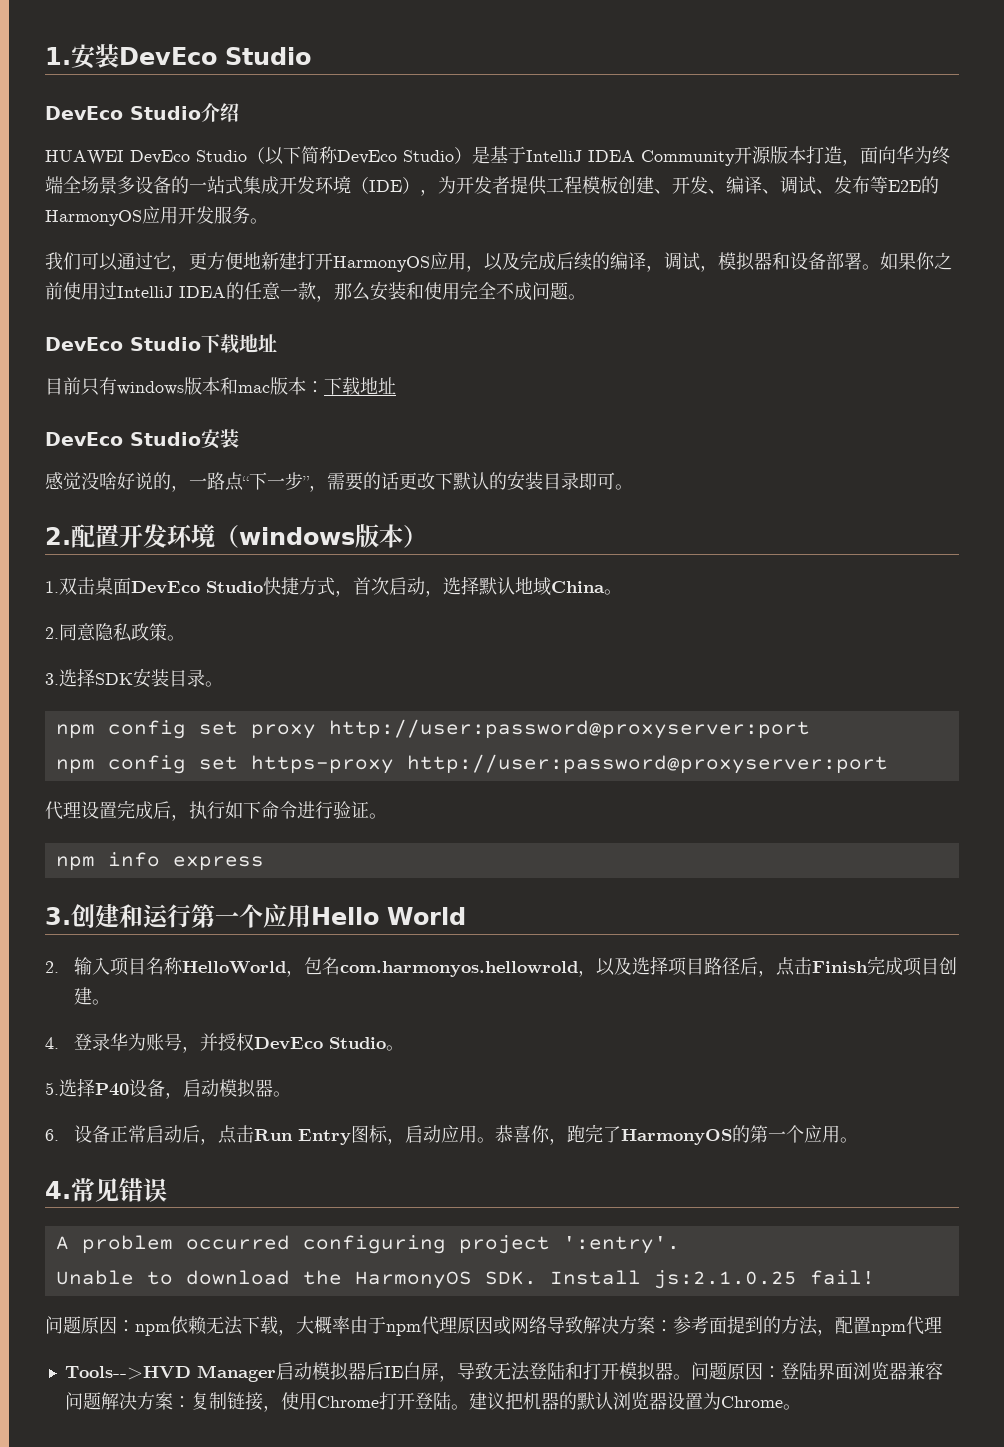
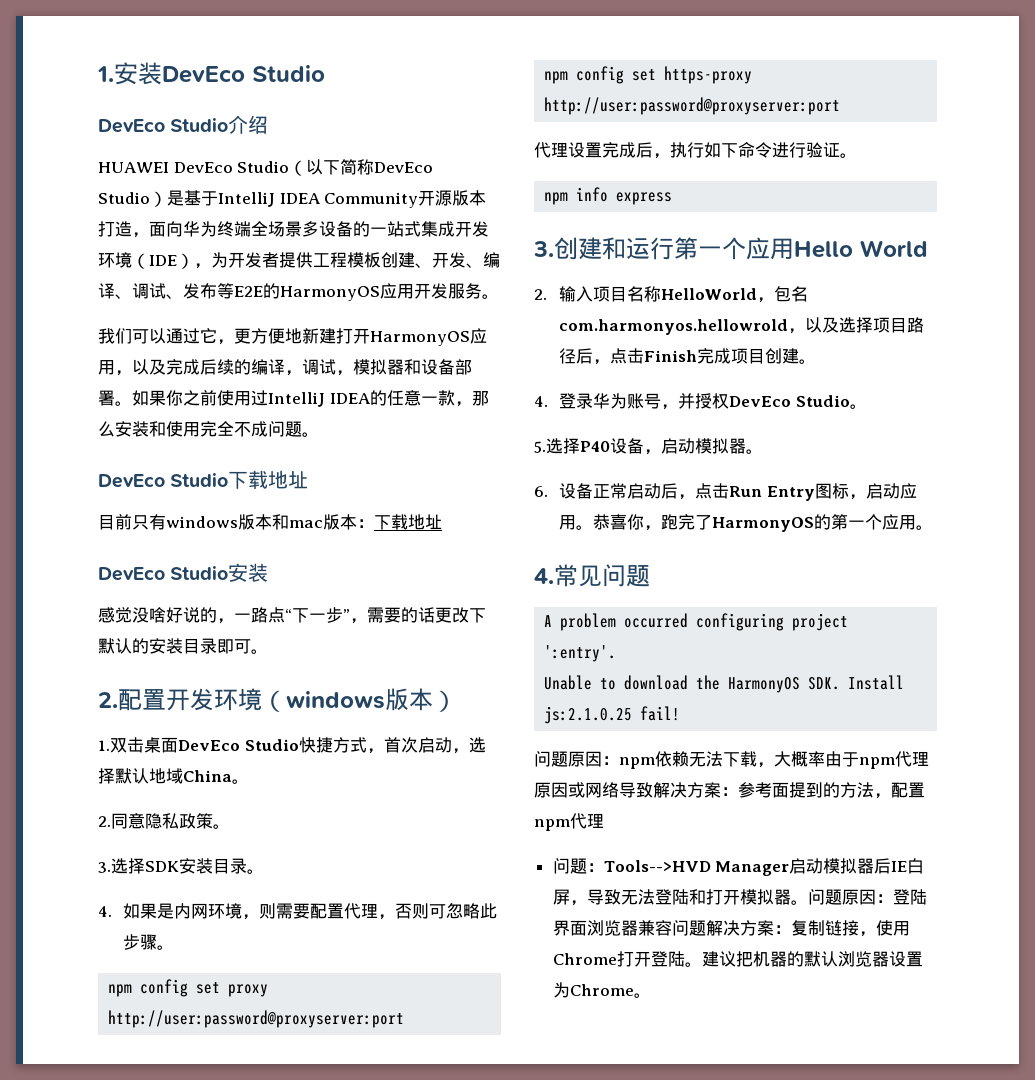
+ 4.如果是内网环境，则需要配置代理，否则可忽略此步骤。
- 4.常见错误
+ 4.常见问题
- Tools-->HVD Manager启动模拟器后IE白屏，导致无法登陆和打开模拟器。
+ 问题：Tools-->HVD Manager启动模拟器后IE白屏，导致无法登陆和打开模拟器。

